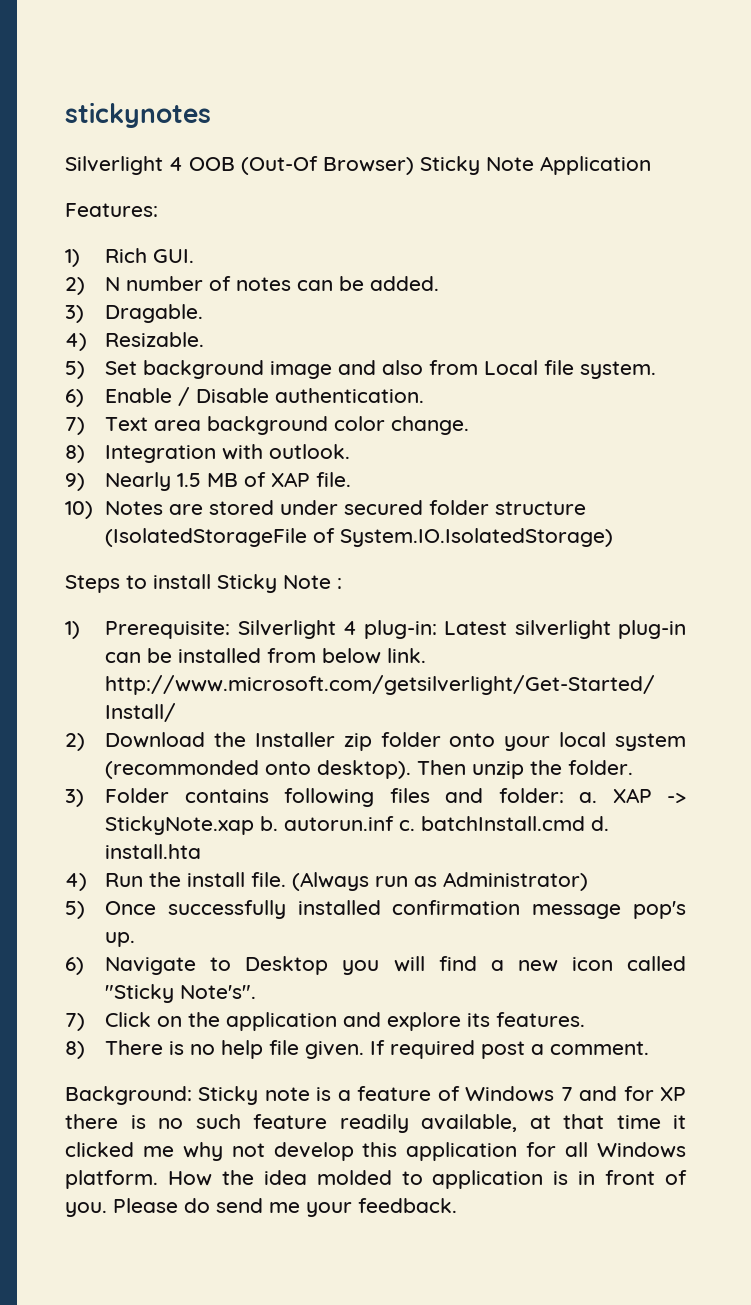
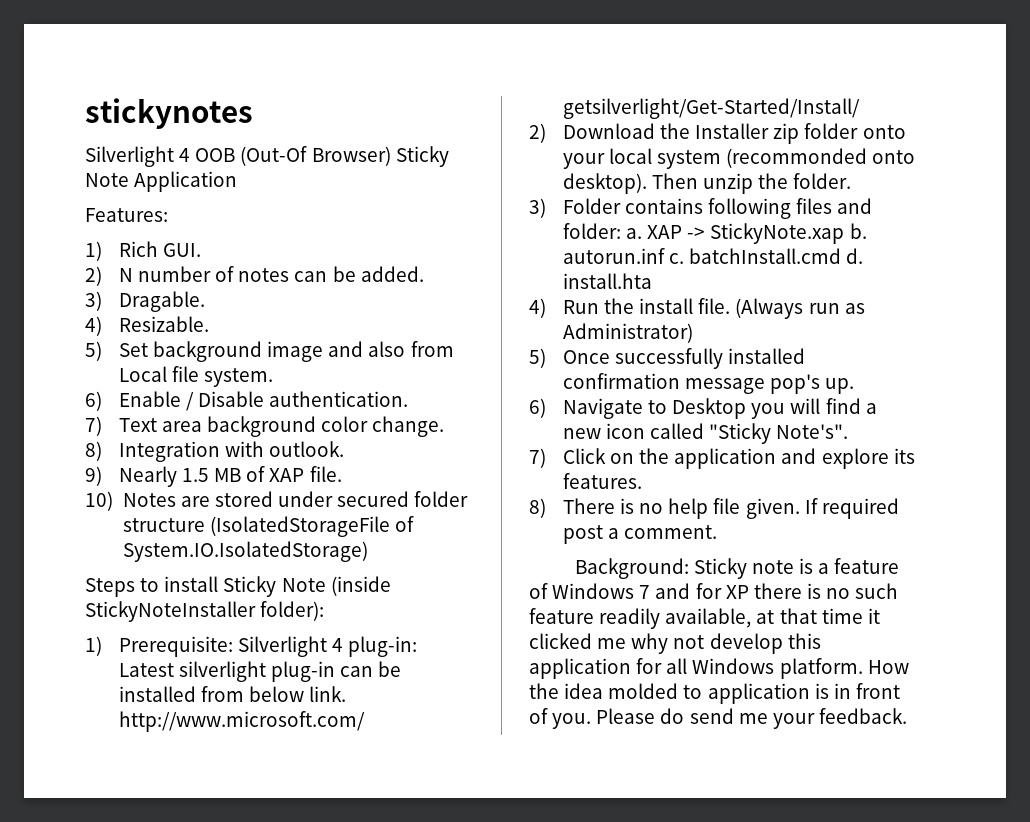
- Steps to install Sticky Note :
+ Steps to install Sticky Note (inside StickyNoteInstaller folder):

